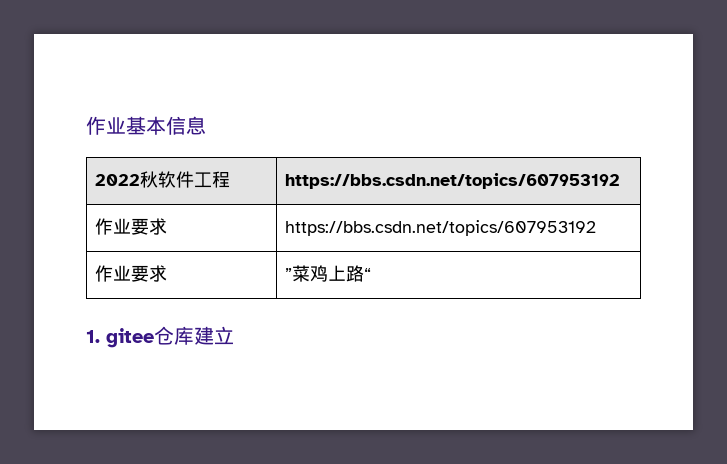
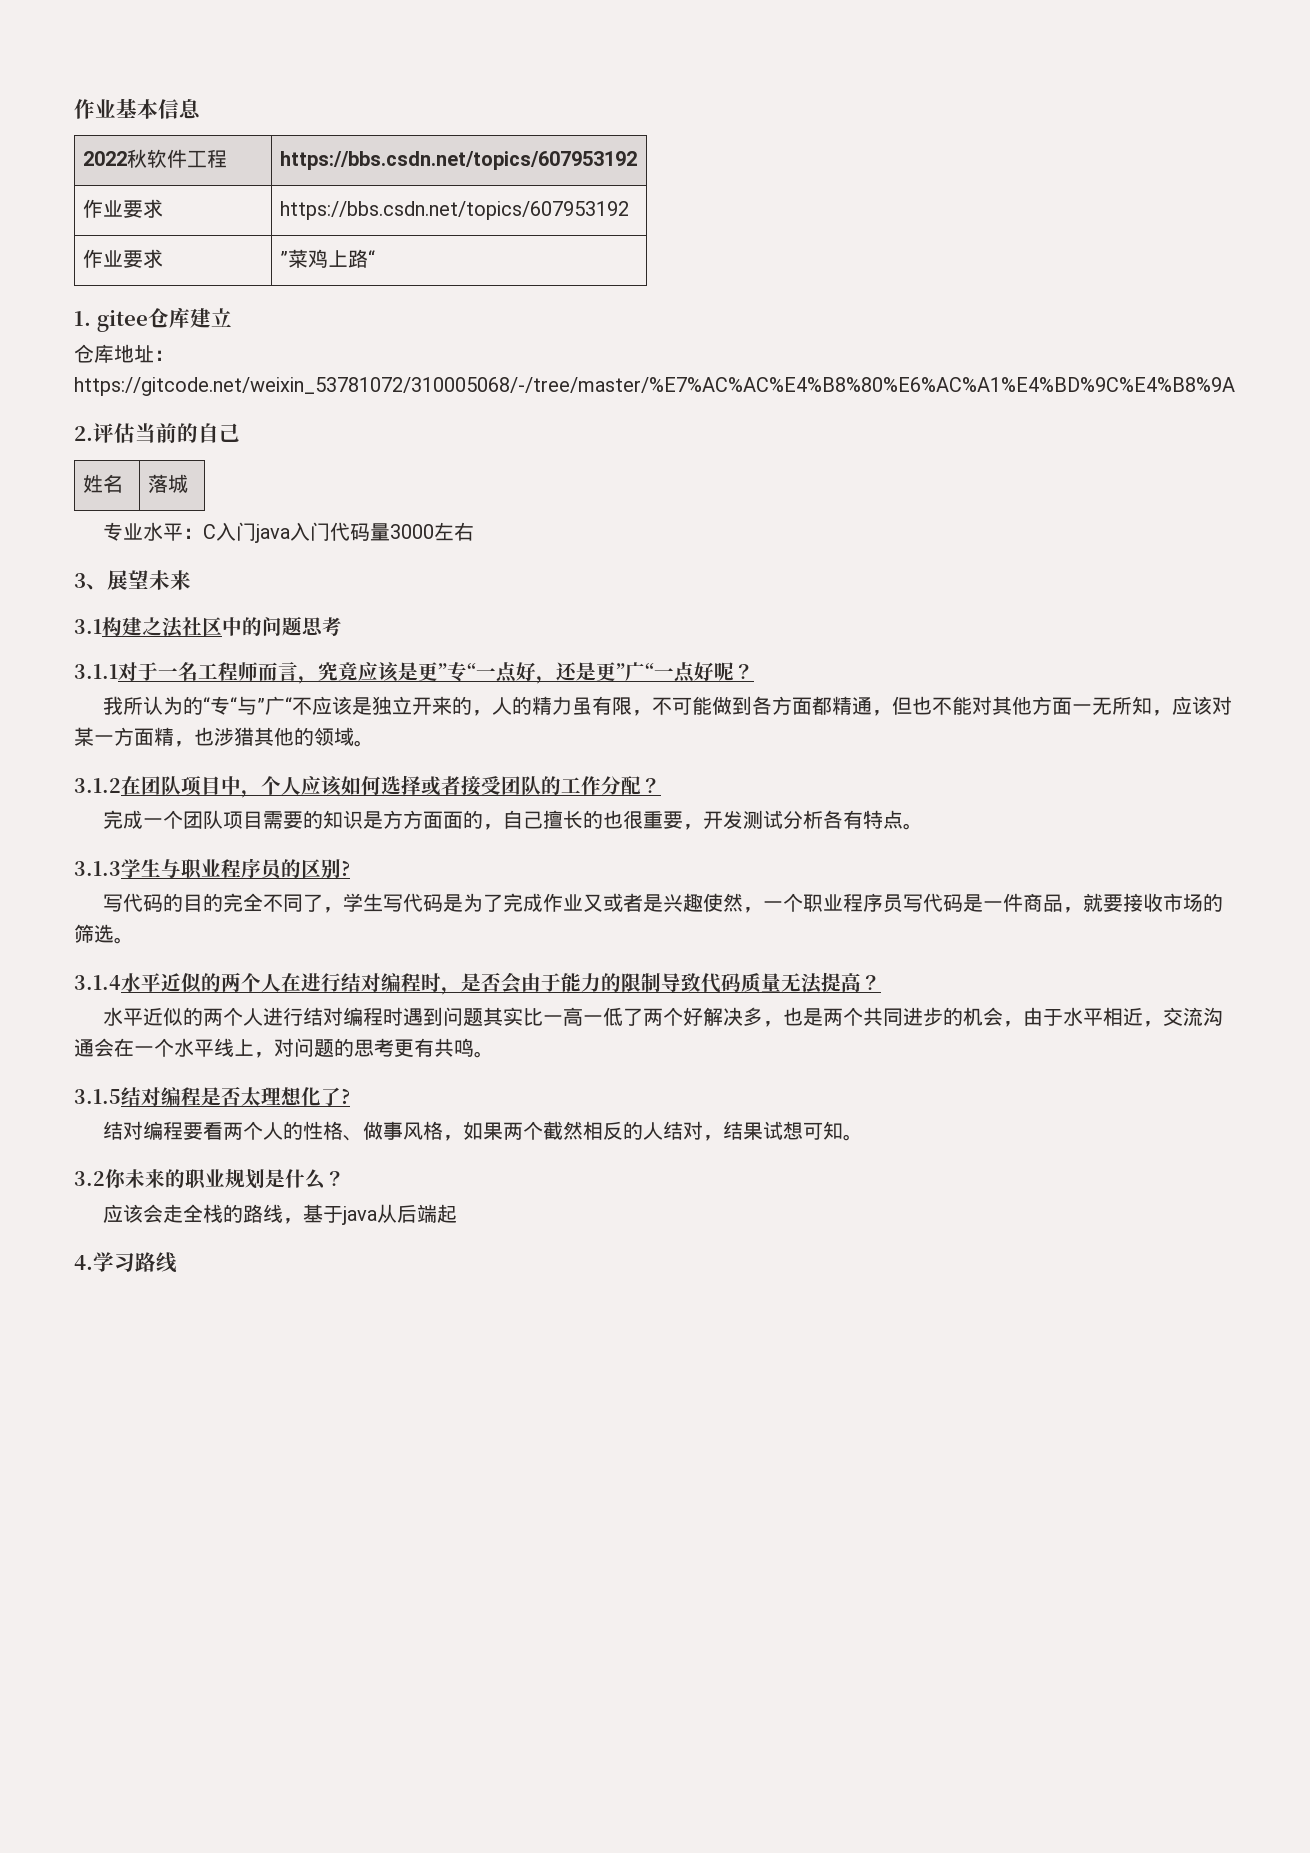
+ 仓库地址：https://gitcode.net/weixin_53781072/310005068/-/tree/master/%E7%AC%AC%E4%B8%80%E6%AC%A1%E4%BD%9C%E4%B8%9A
+ 2.评估当前的自己
+ 姓名 | 落城
+ 专业水平：C入门java入门代码量3000左右
+ 3、展望未来
+ 3.1构建之法社区中的问题思考
+ 3.1.1对于一名工程师而言，究竟应该是更”专“一点好，还是更”广“一点好呢？
+ 我所认为的“专“与”广“不应该是独立开来的，人的精力虽有限，不可能做到各方面都精通，但也不能对其他方面一无所知，应该对某一方面精，也涉猎其他的领域。
+ 3.1.2在团队项目中，个人应该如何选择或者接受团队的工作分配？
+ 完成一个团队项目需要的知识是方方面面的，自己擅长的也很重要，开发测试分析各有特点。
+ 3.1.3学生与职业程序员的区别?
+ 写代码的目的完全不同了，学生写代码是为了完成作业又或者是兴趣使然，一个职业程序员写代码是一件商品，就要接收市场的筛选。
+ 3.1.4水平近似的两个人在进行结对编程时，是否会由于能力的限制导致代码质量无法提高？
+ 水平近似的两个人进行结对编程时遇到问题其实比一高一低了两个好解决多，也是两个共同进步的机会，由于水平相近，交流沟通会在一个水平线上，对问题的思考更有共鸣。
+ 3.1.5结对编程是否太理想化了?
+ 结对编程要看两个人的性格、做事风格，如果两个截然相反的人结对，结果试想可知。
+ 3.2你未来的职业规划是什么？
+ 应该会走全栈的路线，基于java从后端起
+ 4.学习路线

